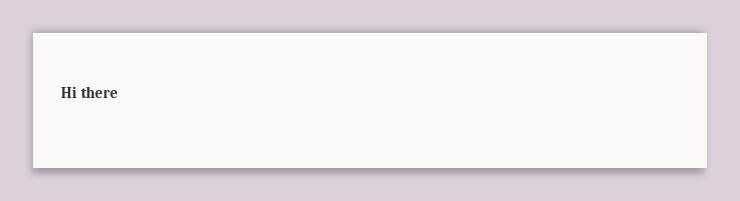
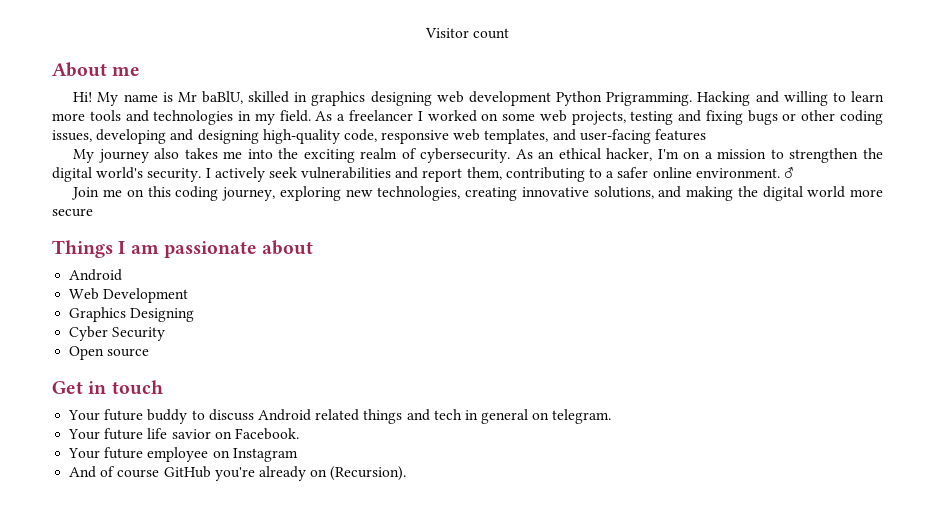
- Hi there
+ Visitor count
+ About me
+ Hi! My name is Mr baBlU, skilled in graphics designing web development Python Prigramming. Hacking and willing to learn more tools and technologies in my field. As a freelancer I worked on some web projects, testing and fixing bugs or other coding issues, developing and designing high-quality code, responsive web templates, and user-facing features
+ My journey also takes me into the exciting realm of cybersecurity. As an ethical hacker, I'm on a mission to strengthen the digital world's security. I actively seek vulnerabilities and report them, contributing to a safer online environment. ♂
+ Join me on this coding journey, exploring new technologies, creating innovative solutions, and making the digital world more secure
+ Things I am passionate about
+ Android
+ Web Development
+ Graphics Designing
+ Cyber Security
+ Open source
+ Get in touch
+ Your future buddy to discuss Android related things and tech in general on telegram.
+ Your future life savior on Facebook.
+ Your future employee on Instagram
+ And of course GitHub you're already on (Recursion).

